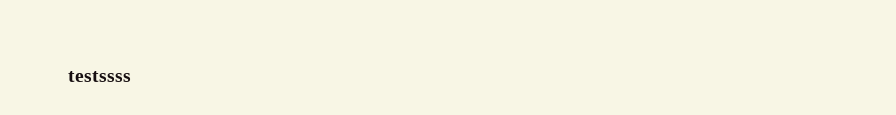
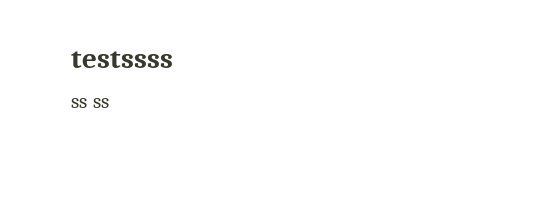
+ ss ss

